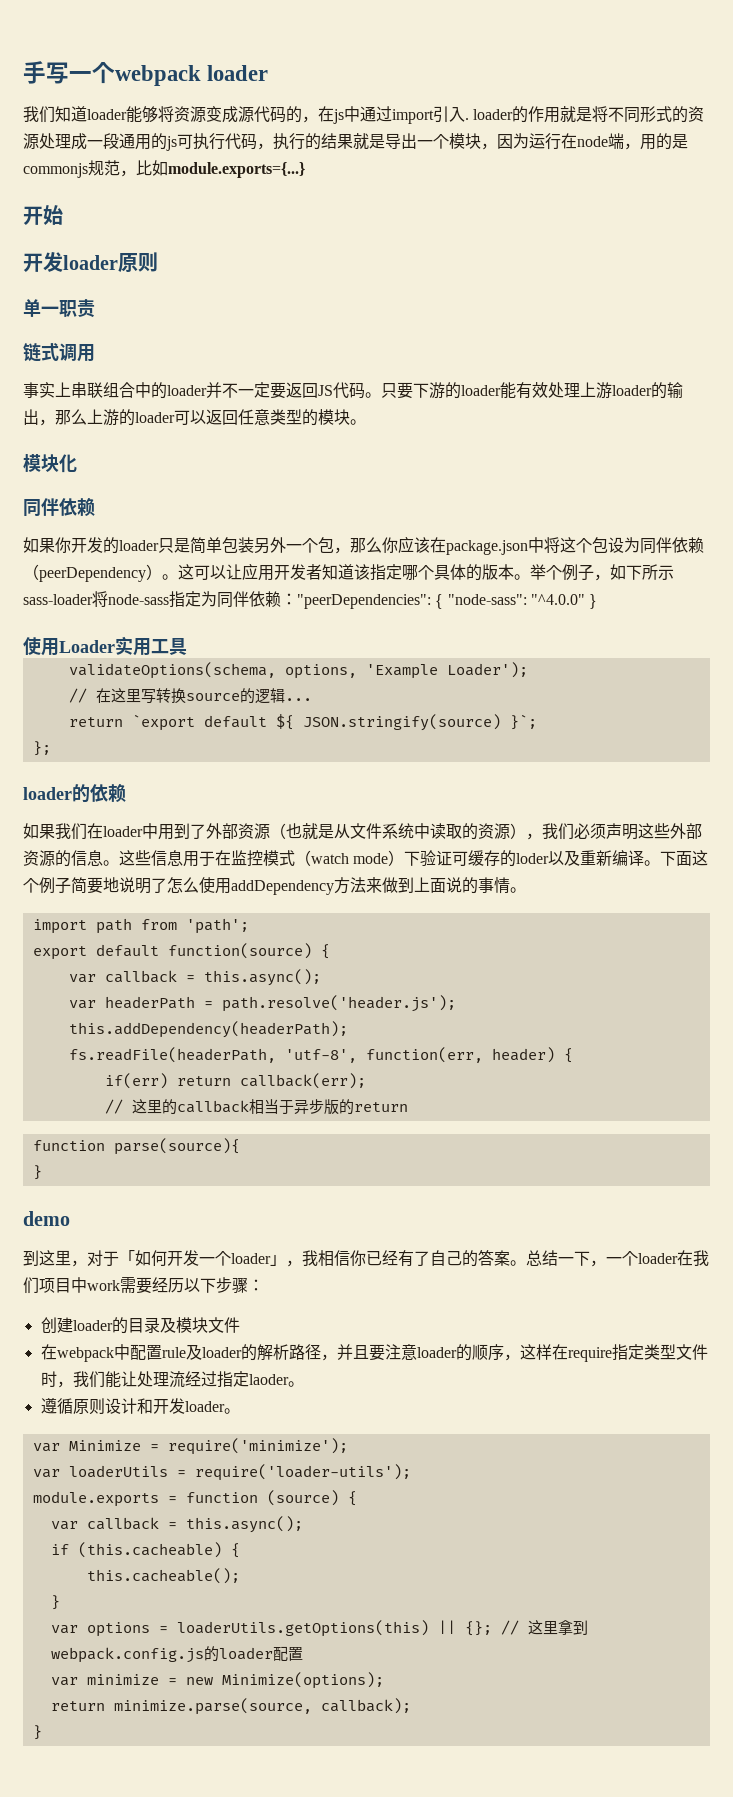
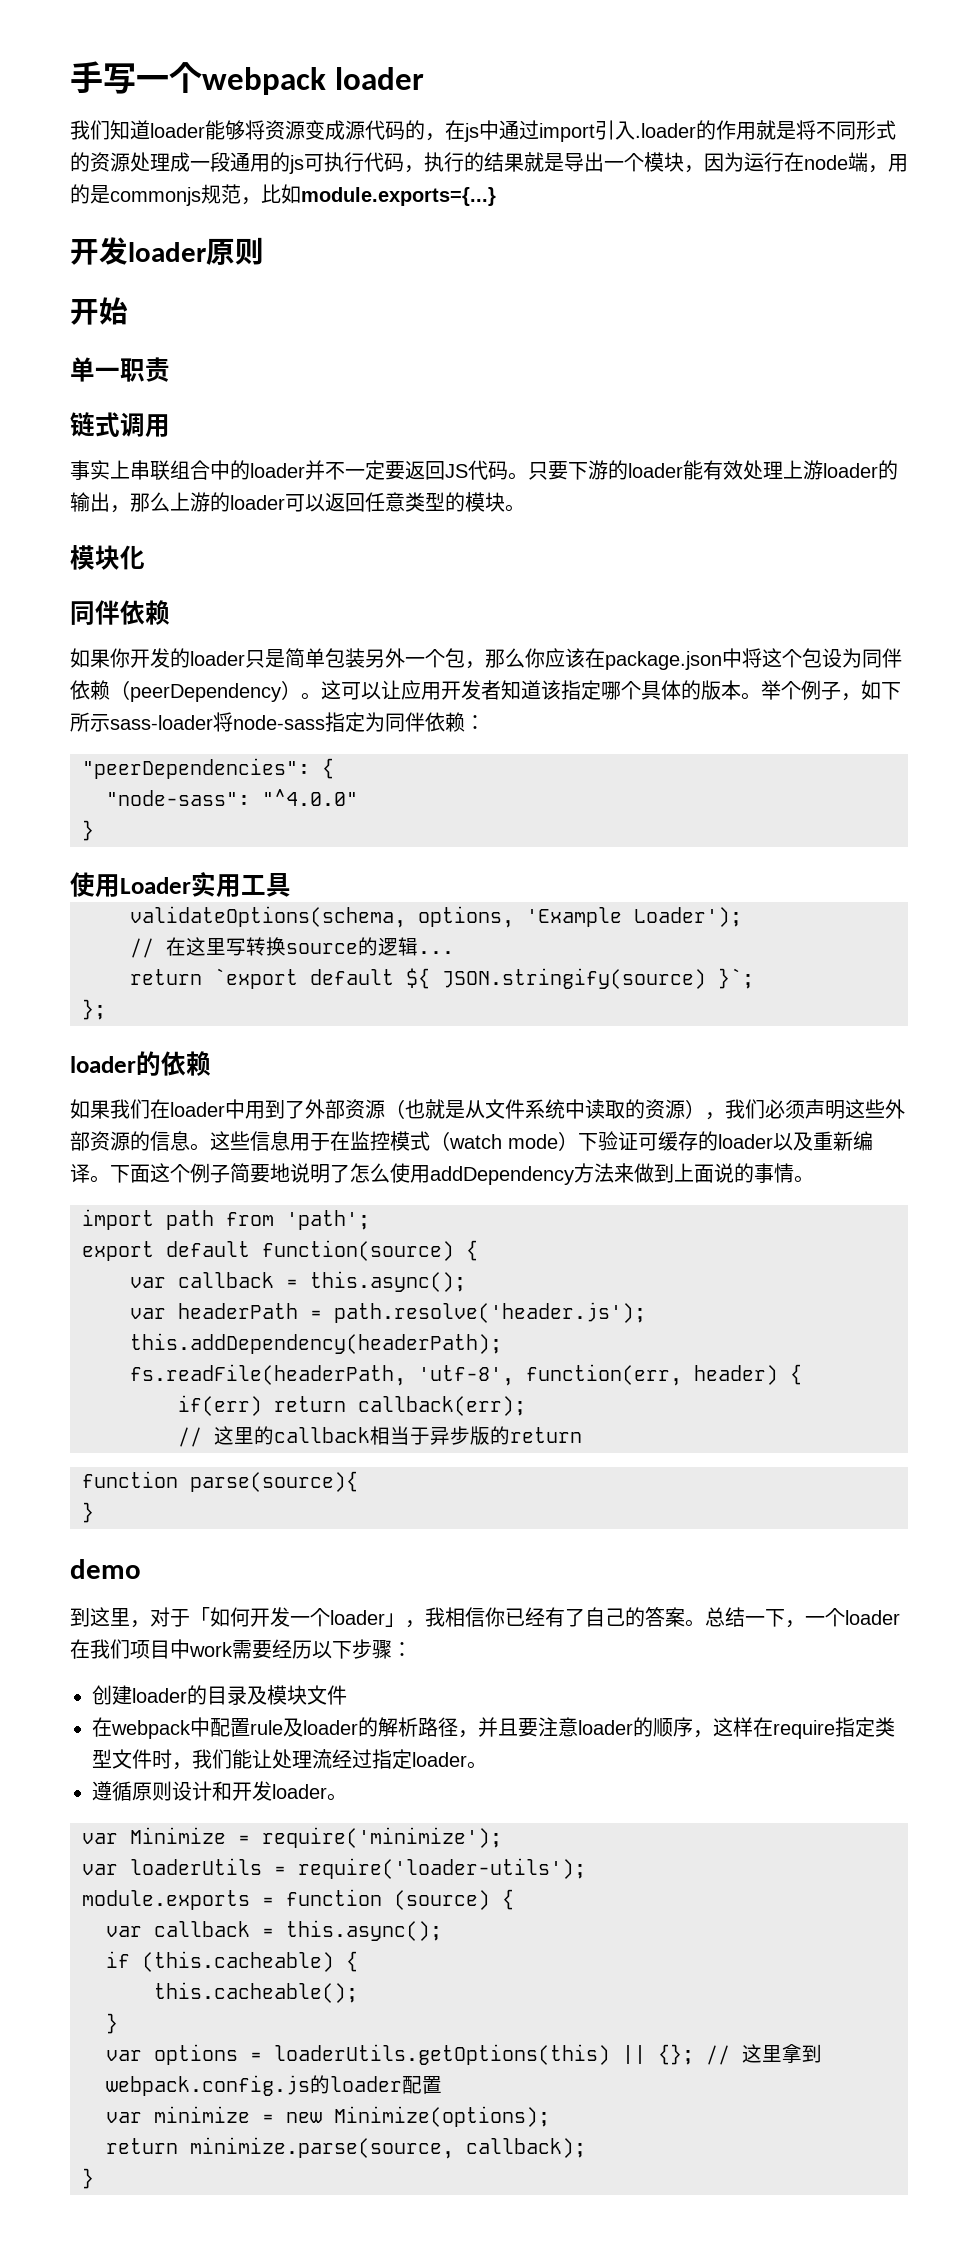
- 我们知道loader能够将资源变成源代码的，在js中通过import引入. loader的作用就是将不同形式的资源处理成一段通用的js可执行代码，执行的结果就是导出一个模块，因为运行在node端，用的是commonjs规范，比如module.exports={...}
+ 我们知道loader能够将资源变成源代码的，在js中通过import引入.loader的作用就是将不同形式的资源处理成一段通用的js可执行代码，执行的结果就是导出一个模块，因为运行在node端，用的是commonjs规范，比如module.exports={...}
- 开始
+ 开始
- 举个例子，如下所示sass-loader将node-sass指定为同伴依赖："peerDependencies": { "node-sass": "^4.0.0" }
+ 举个例子，如下所示sass-loader将node-sass指定为同伴依赖：
+ "peerDependencies": {
+ "node-sass": "^4.0.0"
+ }
- 这些信息用于在监控模式（watch mode）下验证可缓存的loder以及重新编译。
+ 这些信息用于在监控模式（watch mode）下验证可缓存的loader以及重新编译。
- 在webpack中配置rule及loader的解析路径，并且要注意loader的顺序，这样在require指定类型文件时，我们能让处理流经过指定laoder。
+ 在webpack中配置rule及loader的解析路径，并且要注意loader的顺序，这样在require指定类型文件时，我们能让处理流经过指定loader。

